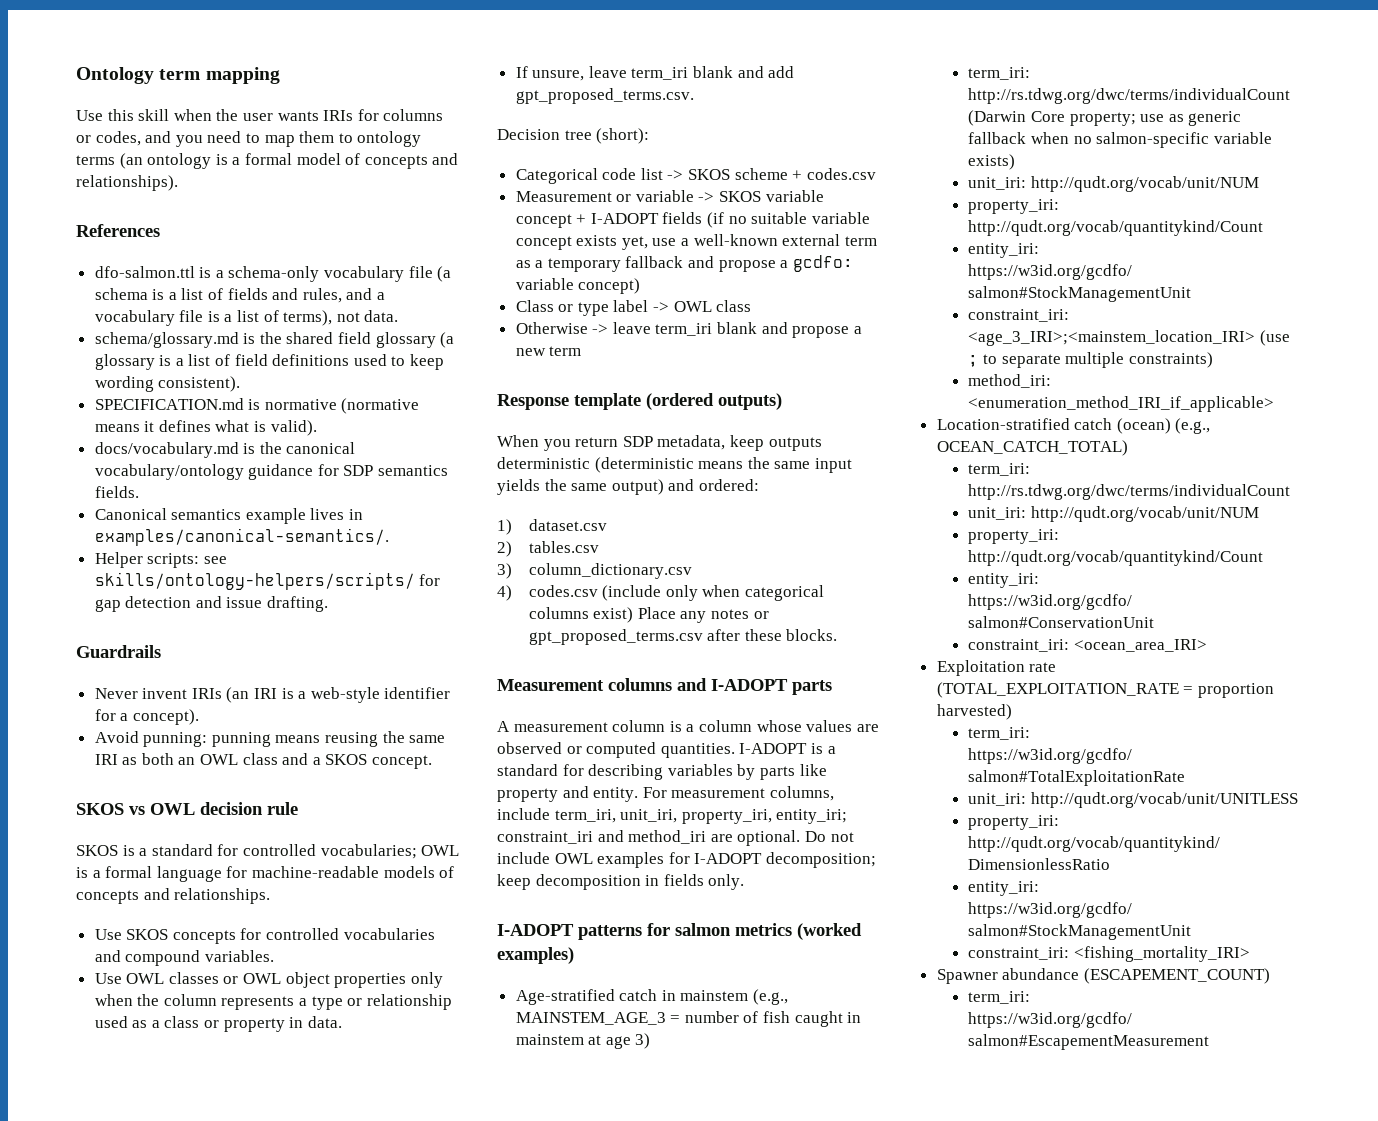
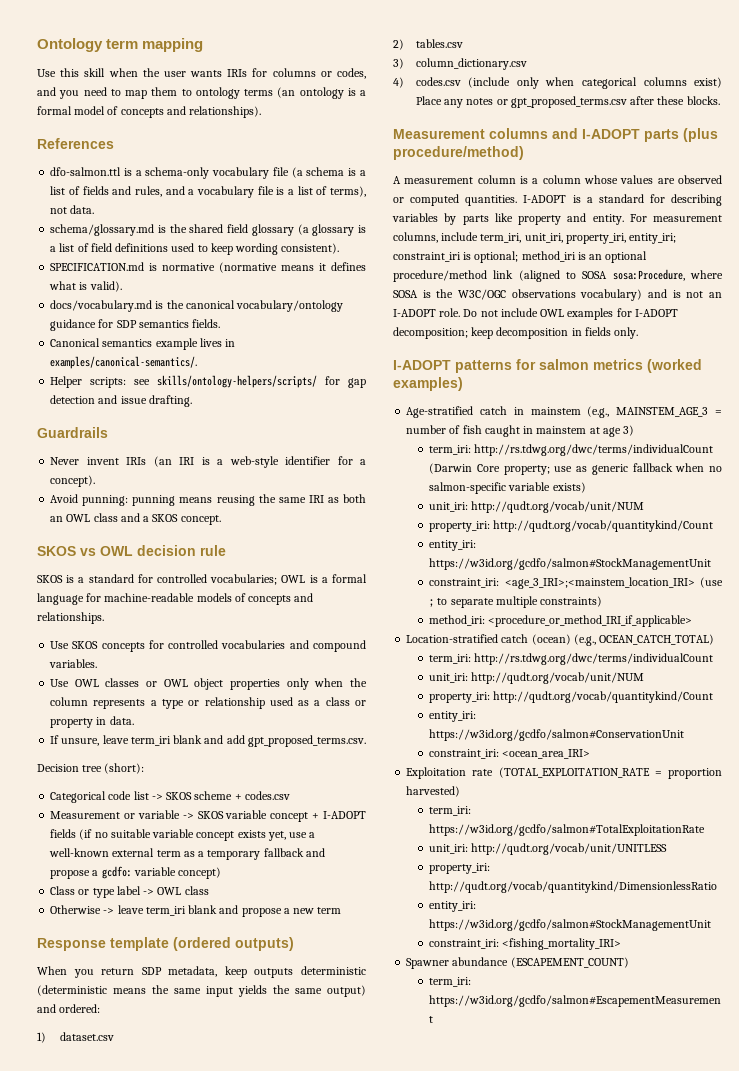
- Measurement columns and I-ADOPT parts
+ Measurement columns and I-ADOPT parts (plus procedure/method)
- For measurement columns, include term_iri, unit_iri, property_iri, entity_iri; constraint_iri and method_iri are optional.
+ For measurement columns, include term_iri, unit_iri, property_iri, entity_iri; constraint_iri is optional; method_iri is an optional procedure/method link (aligned to SOSA sosa:Procedure, where SOSA is the W3C/OGC observations vocabulary) and is not an I-ADOPT role.
- method_iri: <enumeration_method_IRI_if_applicable>
+ method_iri: <procedure_or_method_IRI_if_applicable>

